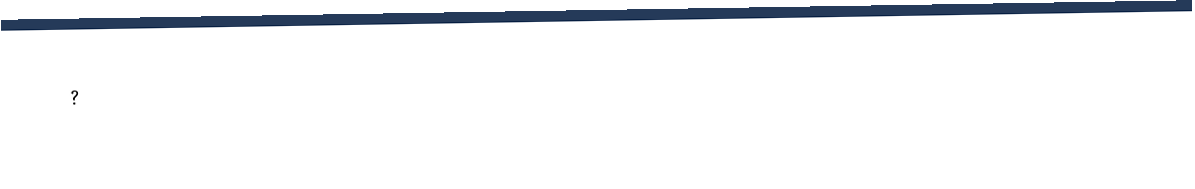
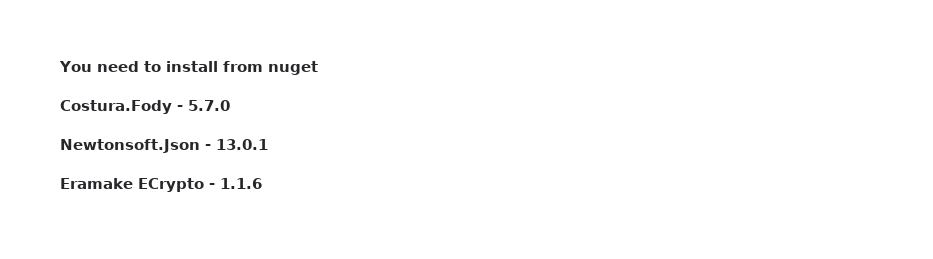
- ?
+ You need to install from nuget
+ Costura.Fody - 5.7.0
+ Newtonsoft.Json - 13.0.1
+ Eramake ECrypto - 1.1.6

